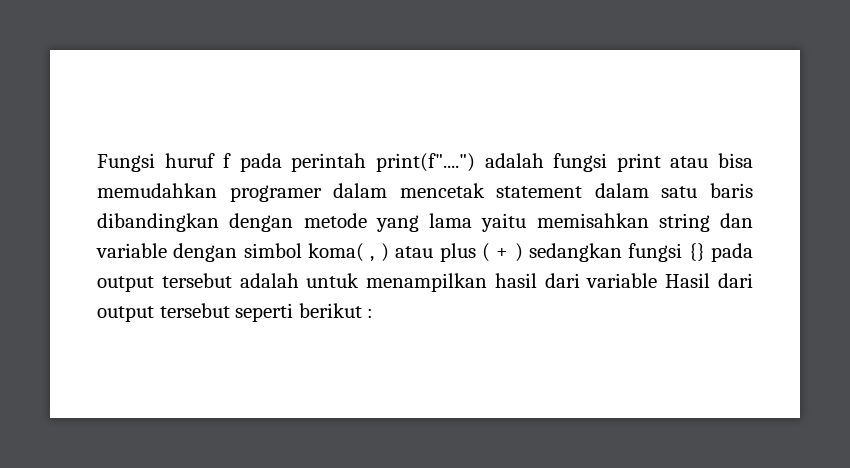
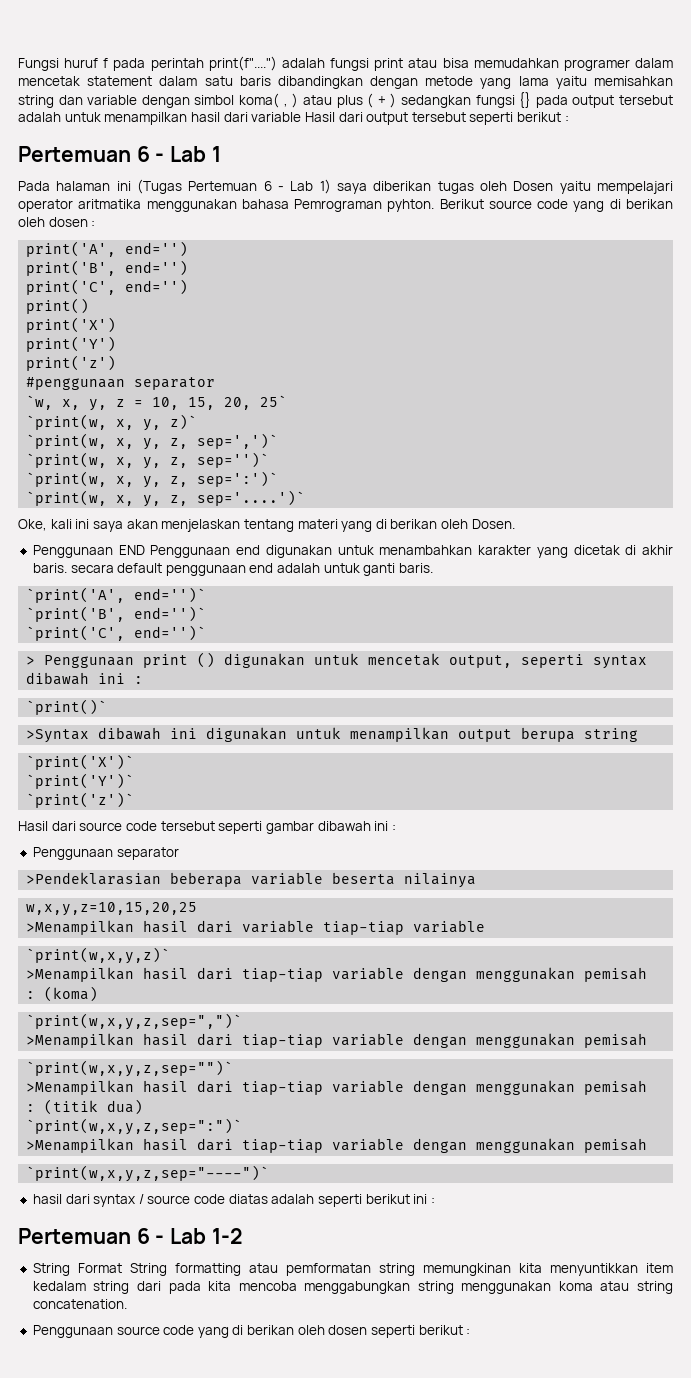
+ Pertemuan 6 - Lab 1
+ Pada halaman ini (Tugas Pertemuan 6 - Lab 1) saya diberikan tugas oleh Dosen yaitu mempelajari operator aritmatika menggunakan bahasa Pemrograman pyhton. Berikut source code yang di berikan oleh dosen :
+ print('A', end='')
+ print('B', end='')
+ print('C', end='')
+ print()
+ print('X')
+ print('Y')
+ print('z')
+ #penggunaan separator
+ `w, x, y, z = 10, 15, 20, 25`
+ `print(w, x, y, z)`
+ `print(w, x, y, z, sep=',')`
+ `print(w, x, y, z, sep='')`
+ `print(w, x, y, z, sep=':')`
+ `print(w, x, y, z, sep='....')`
+ Oke, kali ini saya akan menjelaskan tentang materi yang di berikan oleh Dosen.
+ Penggunaan END Penggunaan end digunakan untuk menambahkan karakter yang dicetak di akhir baris. secara default penggunaan end adalah untuk ganti baris.
+ `print('A', end='')`
+ `print('B', end='')`
+ `print('C', end='')`
+ > Penggunaan print () digunakan untuk mencetak output, seperti syntax dibawah ini :
+ `print()`
+ >Syntax dibawah ini digunakan untuk menampilkan output berupa string
+ `print('X')`
+ `print('Y')`
+ `print('z')`
+ Hasil dari source code tersebut seperti gambar dibawah ini :
+ Penggunaan separator
+ >Pendeklarasian beberapa variable beserta nilainya
+ w,x,y,z=10,15,20,25
+ >Menampilkan hasil dari variable tiap-tiap variable
+ `print(w,x,y,z)`
+ >Menampilkan hasil dari tiap-tiap variable dengan menggunakan pemisah : (koma)
+ `print(w,x,y,z,sep=",")`
+ >Menampilkan hasil dari tiap-tiap variable dengan menggunakan pemisah
+ `print(w,x,y,z,sep="")`
+ >Menampilkan hasil dari tiap-tiap variable dengan menggunakan pemisah : (titik dua)
+ `print(w,x,y,z,sep=":")`
+ >Menampilkan hasil dari tiap-tiap variable dengan menggunakan pemisah
+ `print(w,x,y,z,sep="----")`
+ hasil dari syntax / source code diatas adalah seperti berikut ini :
+ Pertemuan 6 - Lab 1-2
+ String Format String formatting atau pemformatan string memungkinan kita menyuntikkan item kedalam string dari pada kita mencoba menggabungkan string menggunakan koma atau string concatenation.
+ Penggunaan source code yang di berikan oleh dosen seperti berikut :

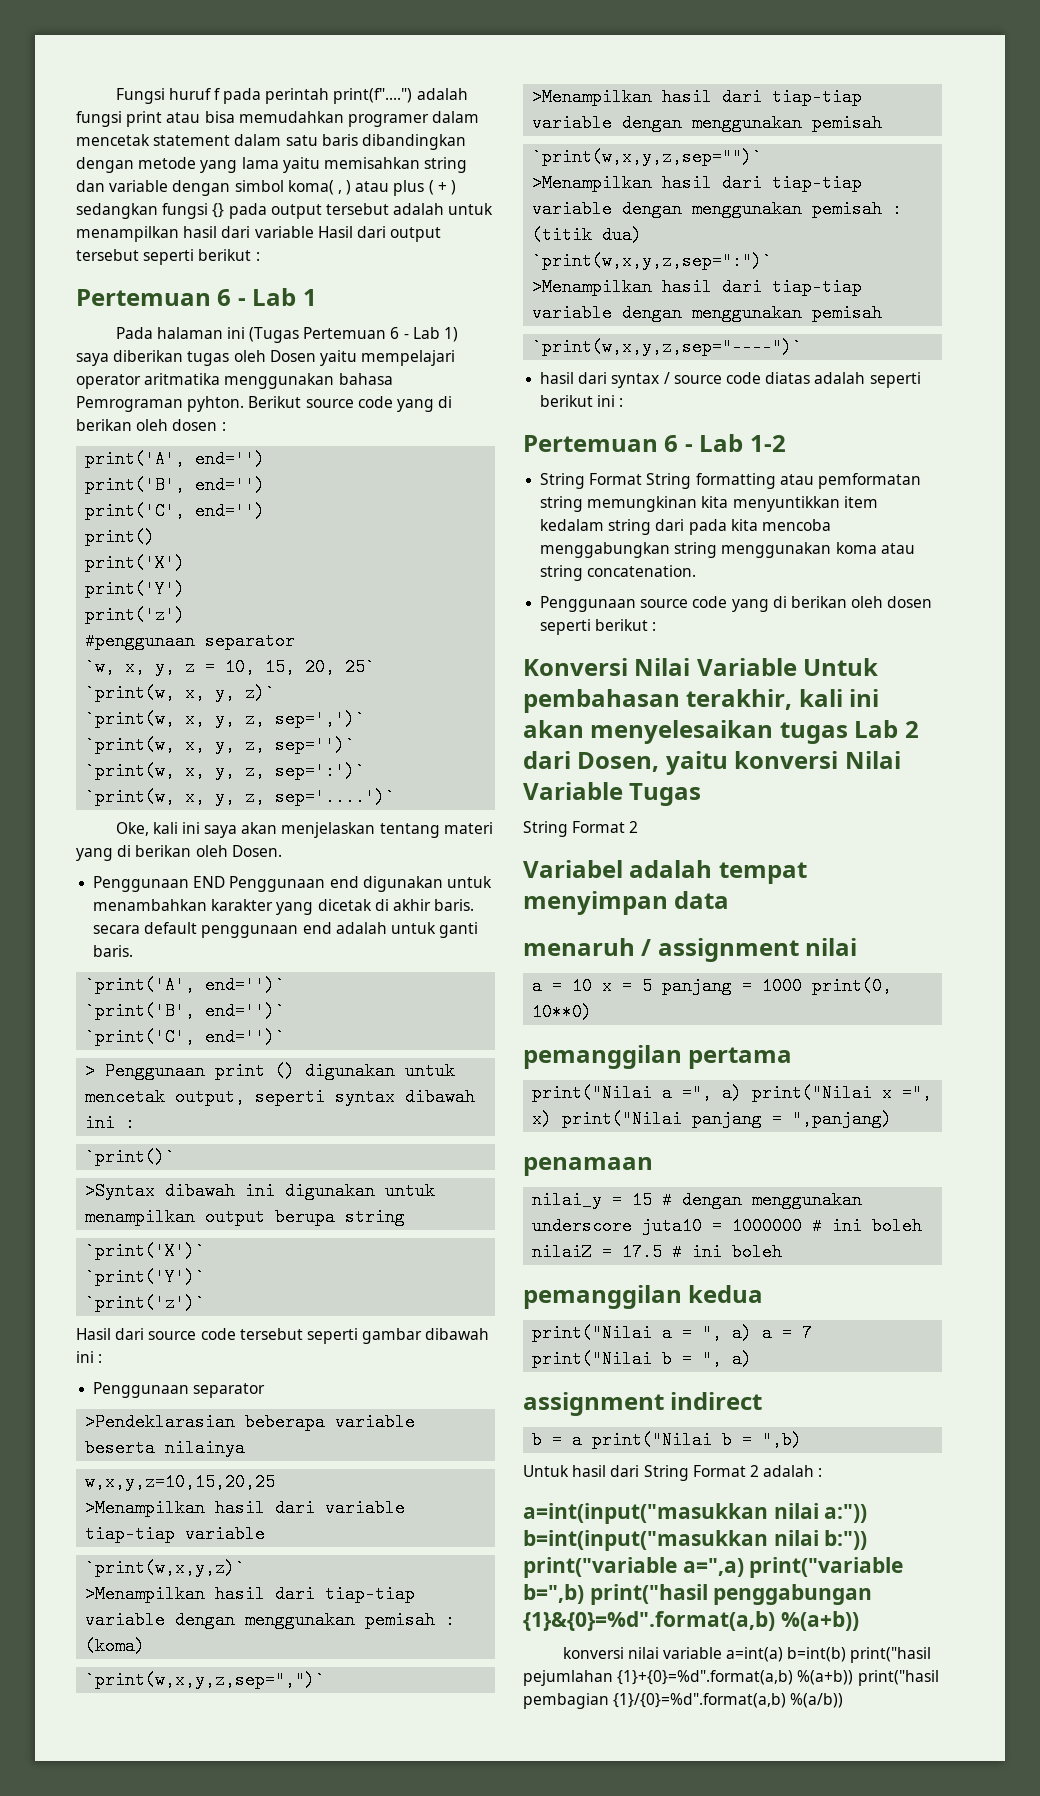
+ Konversi Nilai Variable Untuk pembahasan terakhir, kali ini akan menyelesaikan tugas Lab 2 dari Dosen, yaitu konversi Nilai Variable Tugas
+ String Format 2
+ Variabel adalah tempat menyimpan data
+ menaruh / assignment nilai
+ a = 10 x = 5 panjang = 1000 print(0, 10**0)
+ pemanggilan pertama
+ print("Nilai a =", a) print("Nilai x =", x) print("Nilai panjang = ",panjang)
+ penamaan
+ nilai_y = 15 # dengan menggunakan underscore juta10 = 1000000 # ini boleh nilaiZ = 17.5 # ini boleh
+ pemanggilan kedua
+ print("Nilai a = ", a) a = 7 print("Nilai b = ", a)
+ assignment indirect
+ b = a print("Nilai b = ",b)
+ Untuk hasil dari String Format 2 adalah :
+ a=int(input("masukkan nilai a:")) b=int(input("masukkan nilai b:")) print("variable a=",a) print("variable b=",b) print("hasil penggabungan {1}&{0}=%d".format(a,b) %(a+b))
+ konversi nilai variable a=int(a) b=int(b) print("hasil pejumlahan {1}+{0}=%d".format(a,b) %(a+b)) print("hasil pembagian {1}/{0}=%d".format(a,b) %(a/b))

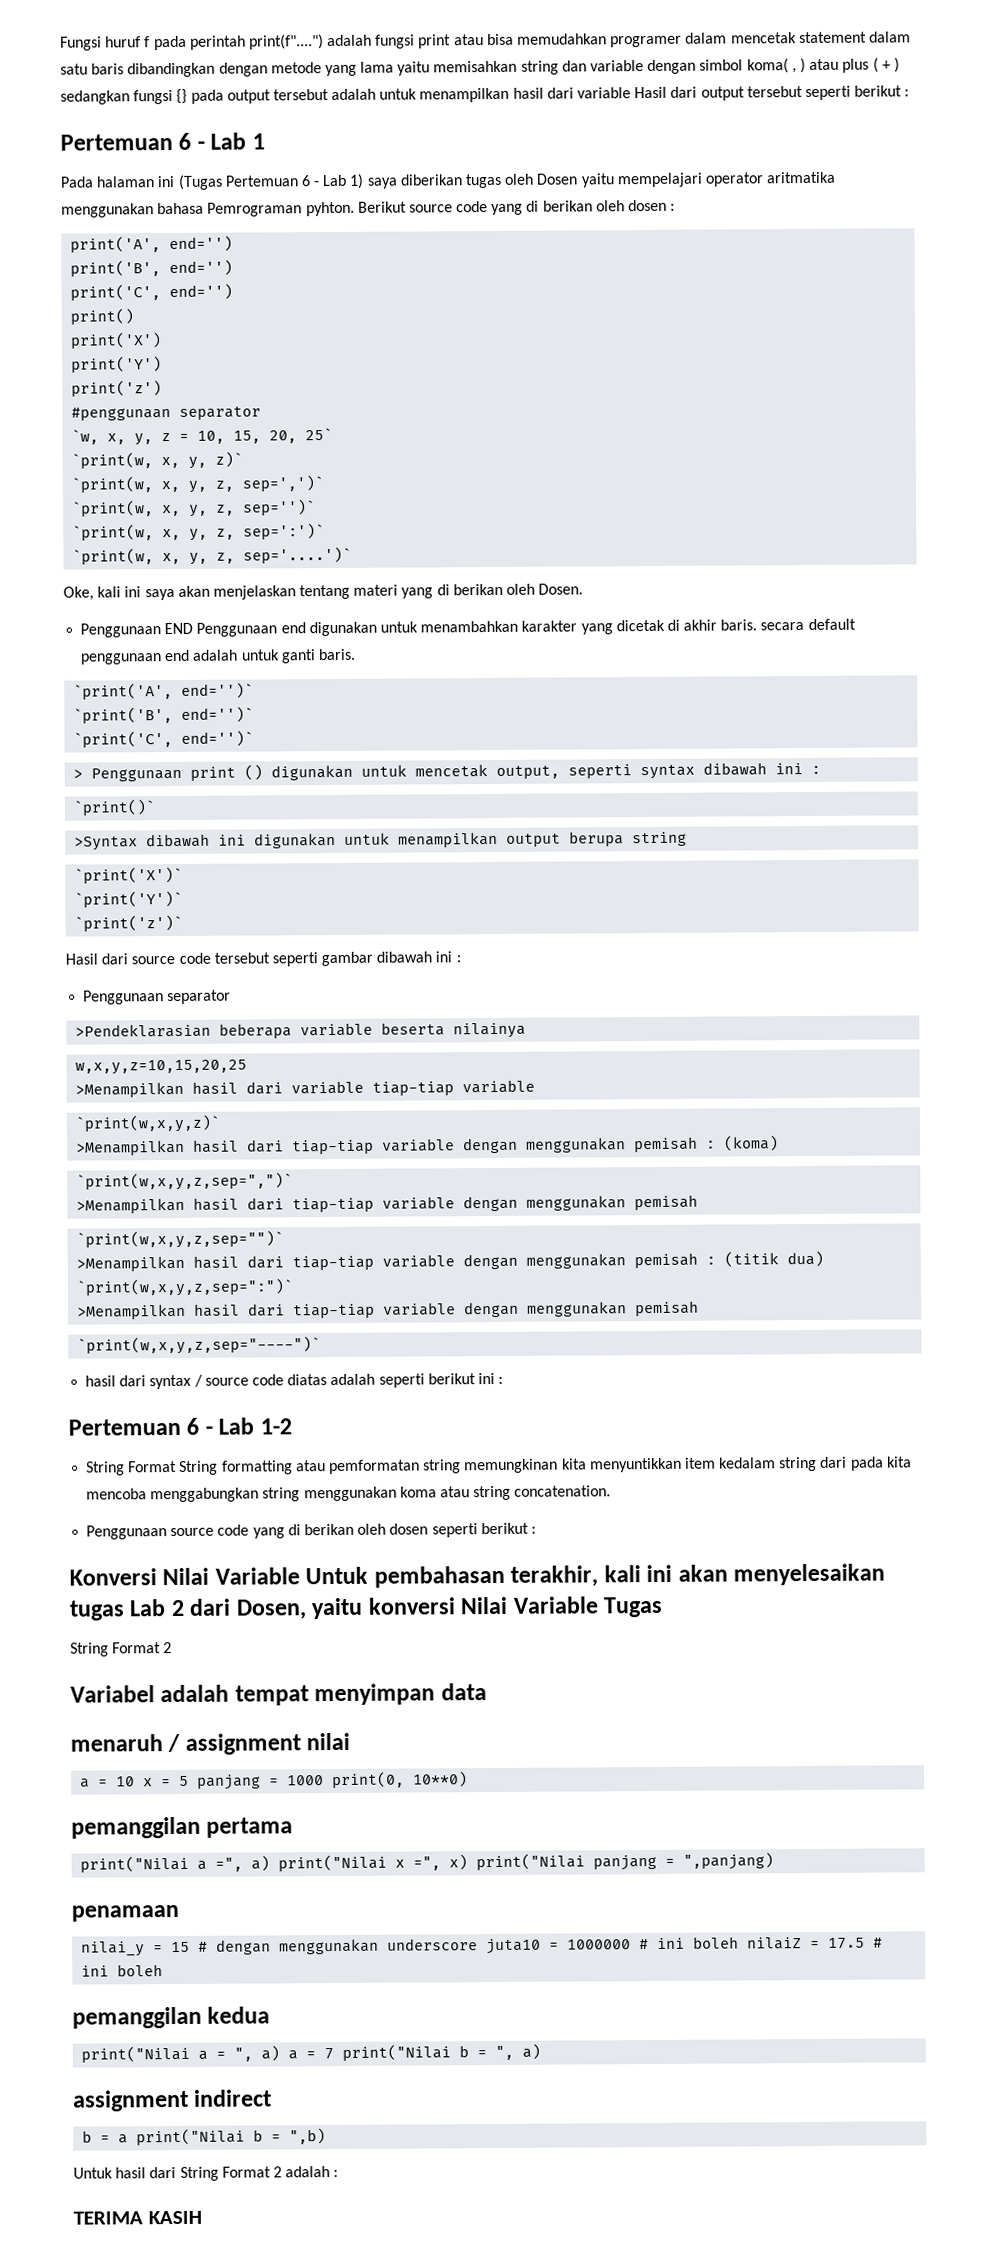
- a=int(input("masukkan nilai a:")) b=int(input("masukkan nilai b:")) print("variable a=",a) print("variable b=",b) print("hasil penggabungan {1}&{0}=%d".format(a,b) %(a+b))
- konversi nilai variable a=int(a) b=int(b) print("hasil pejumlahan {1}+{0}=%d".format(a,b) %(a+b)) print("hasil pembagian {1}/{0}=%d".format(a,b) %(a/b))
+ TERIMA KASIH

